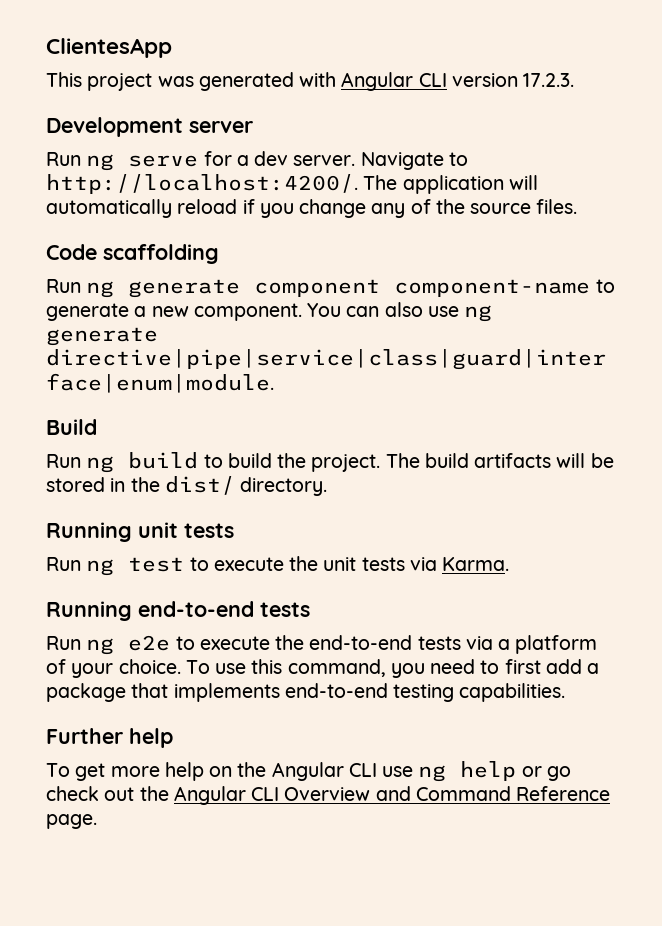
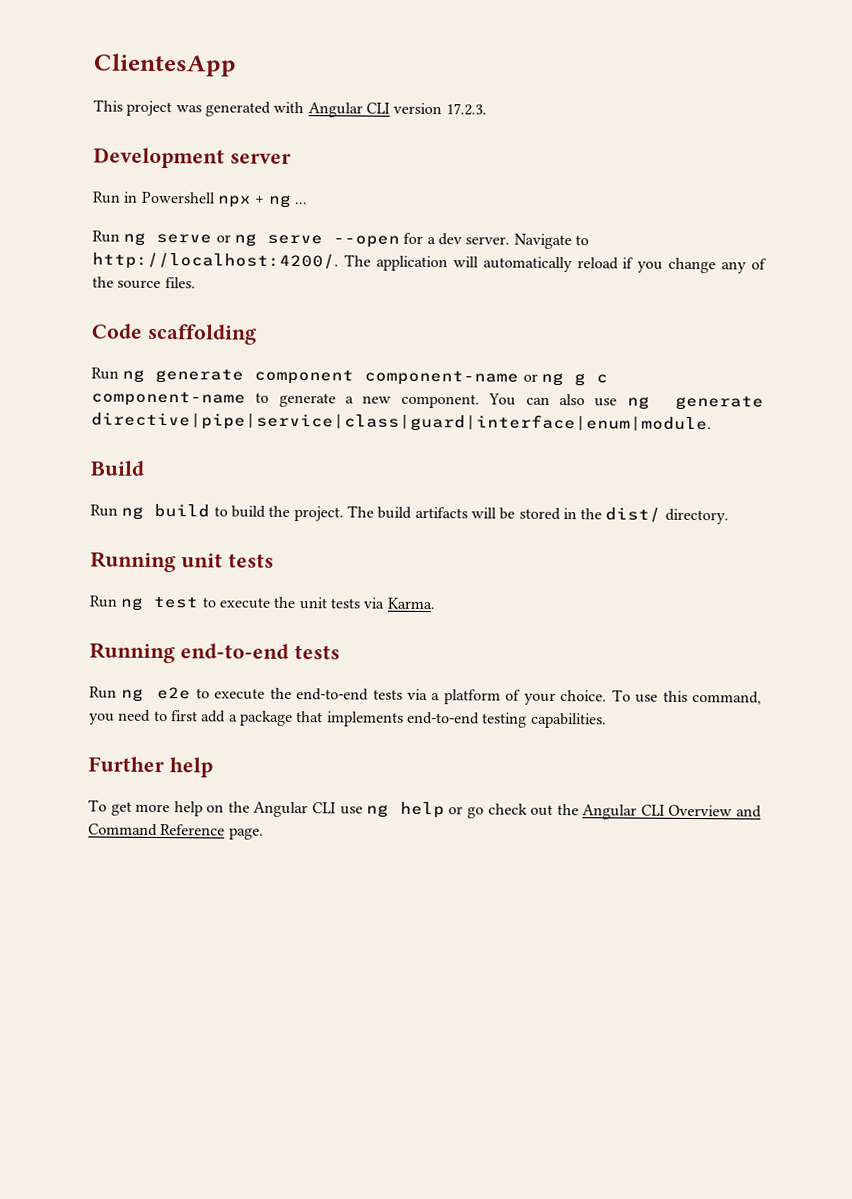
+ Run in Powershell npx + ng ...
- Run ng serve for a dev server.
+ Run ng serve or ng serve --open for a dev server.
- Run ng generate component component-name to generate a new component.
+ Run ng generate component component-name or ng g c component-name to generate a new component.

